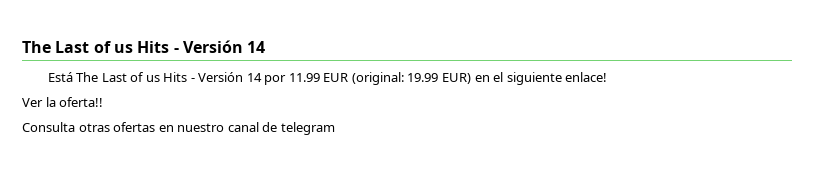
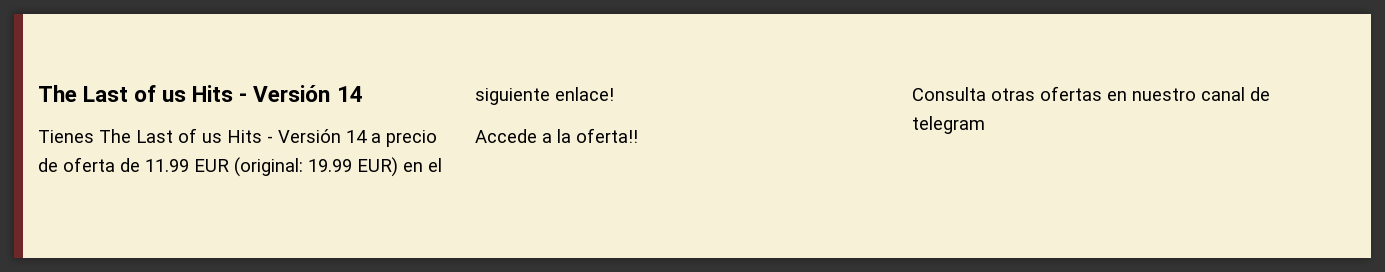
- Está The Last of us Hits - Versión 14 por 11.99 EUR (original: 19.99 EUR) en el siguiente enlace!
+ Tienes The Last of us Hits - Versión 14 a precio de oferta de 11.99 EUR (original: 19.99 EUR) en el siguiente enlace!
- Ver la oferta!!
+ Accede a la oferta!!

